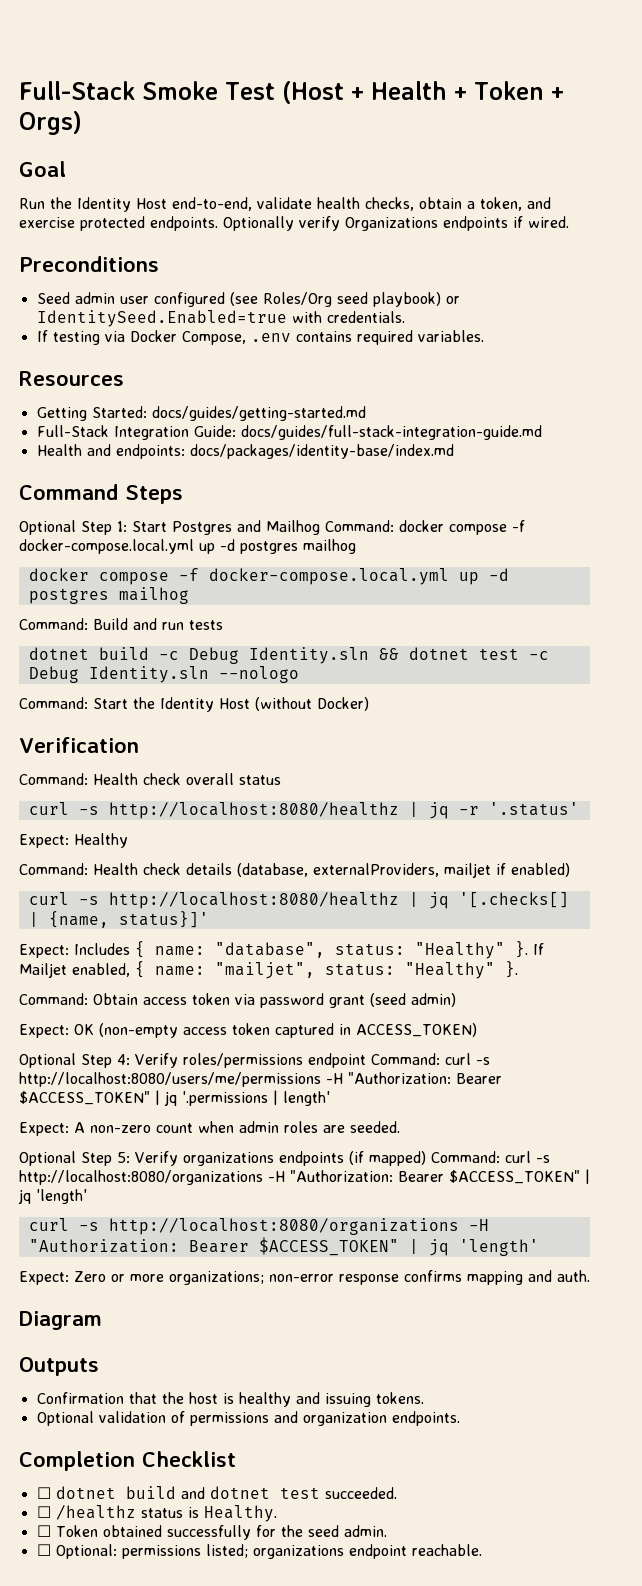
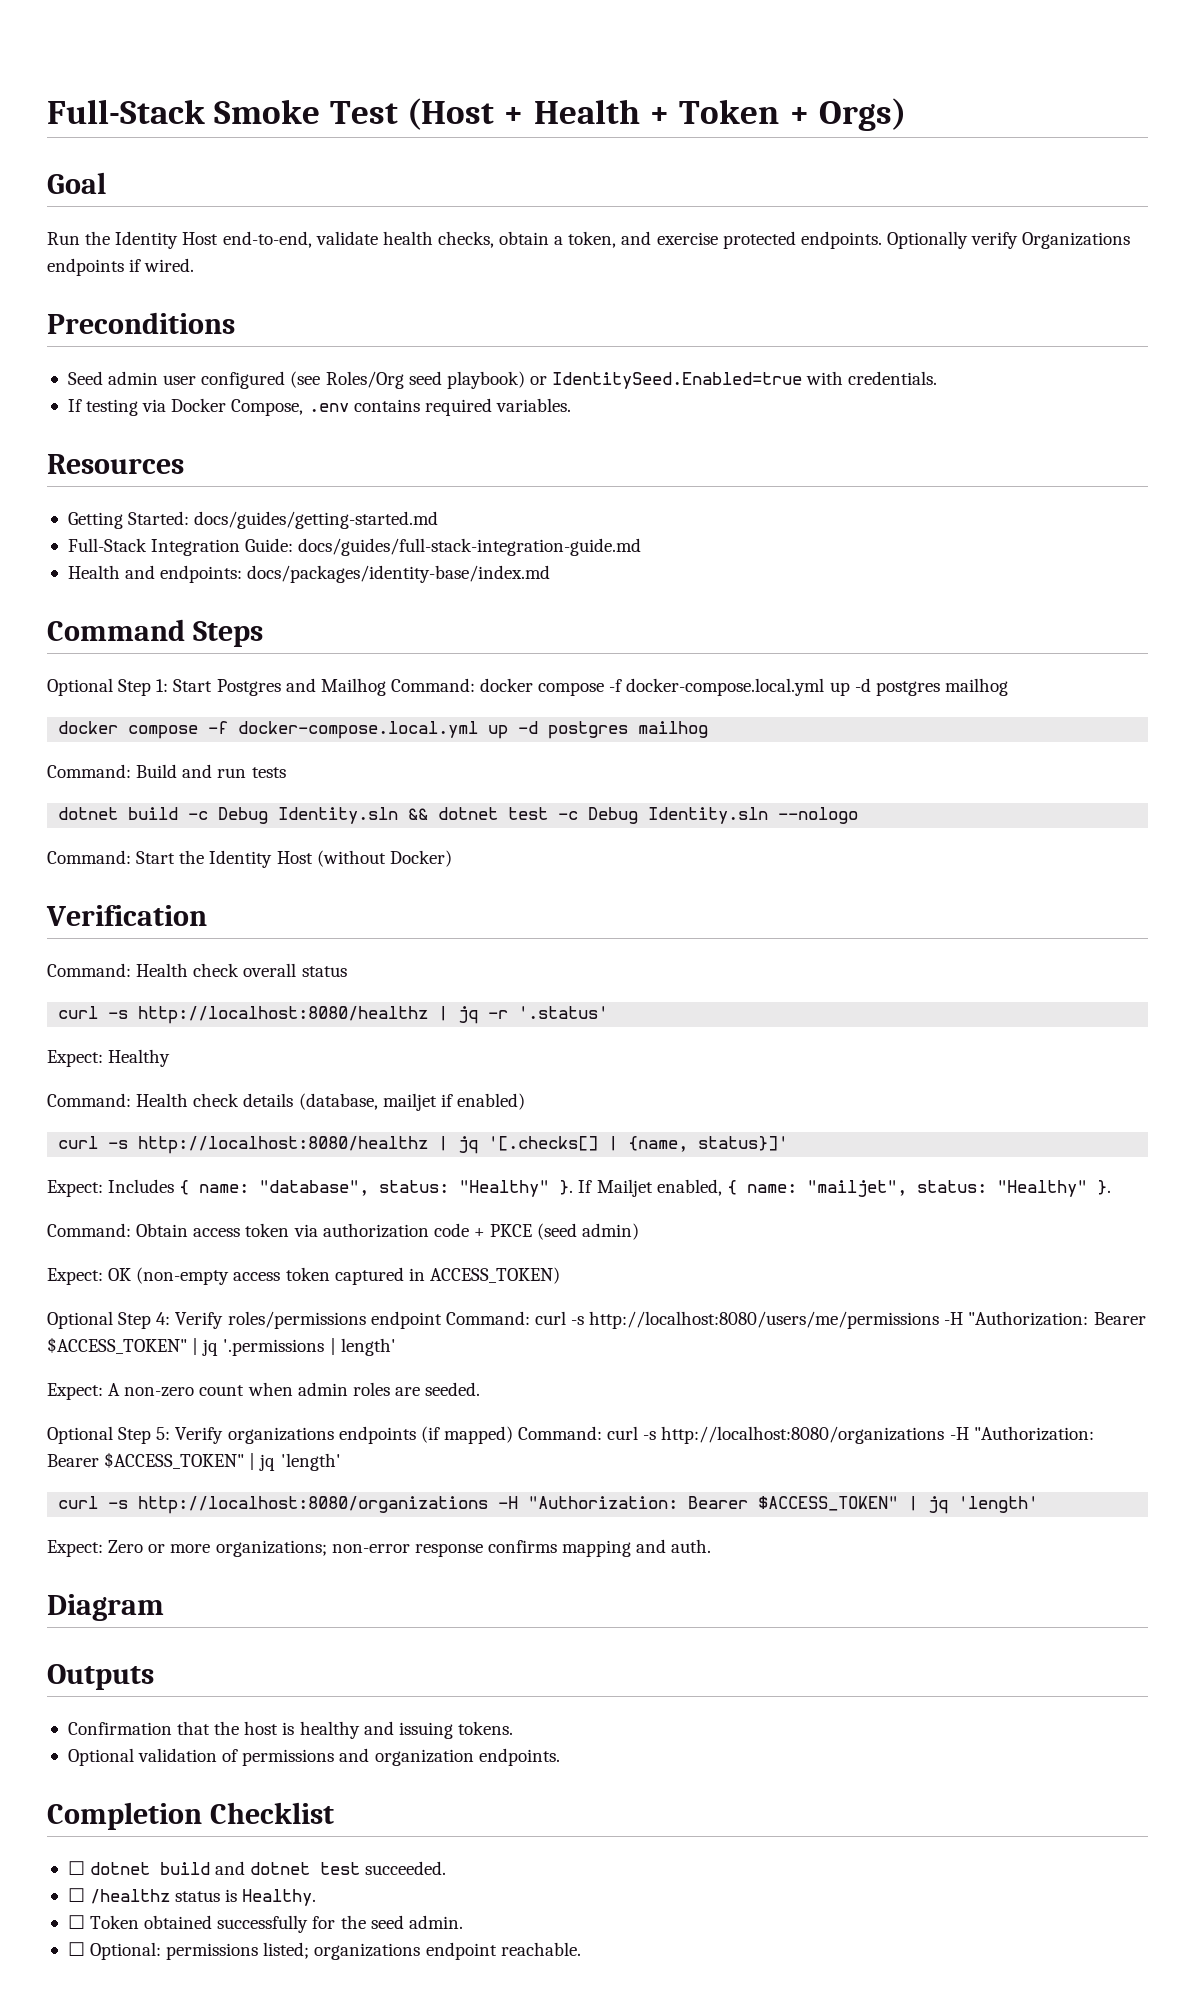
- Command: Health check details (database, externalProviders, mailjet if enabled)
+ Command: Health check details (database, mailjet if enabled)
- Command: Obtain access token via password grant (seed admin)
+ Command: Obtain access token via authorization code + PKCE (seed admin)

